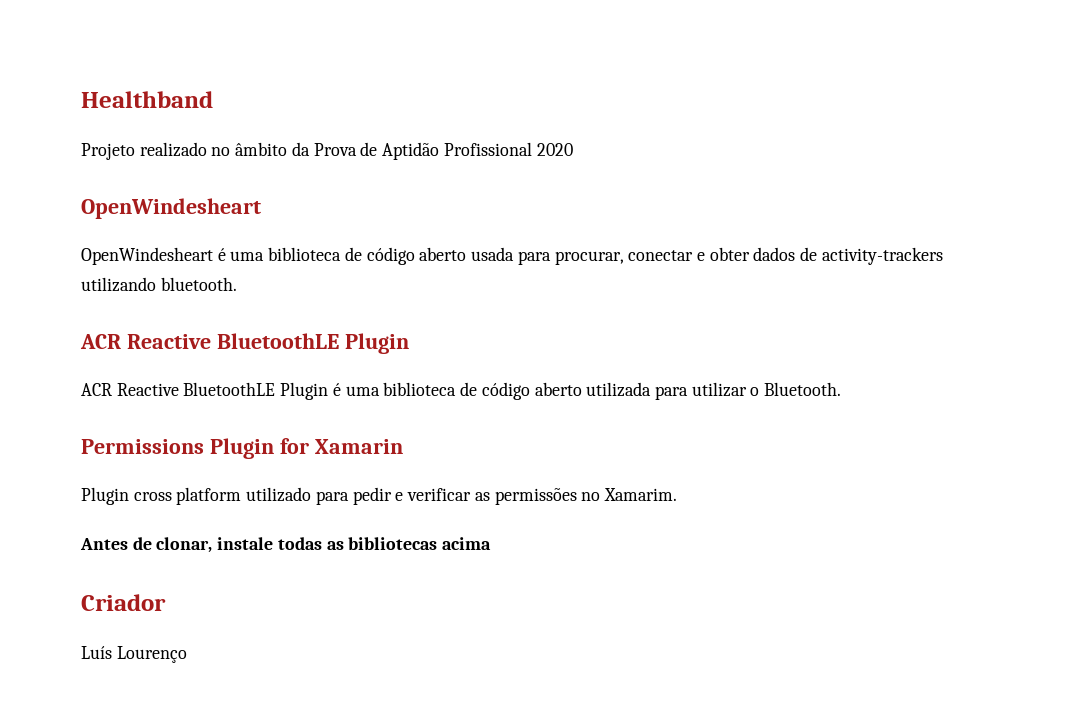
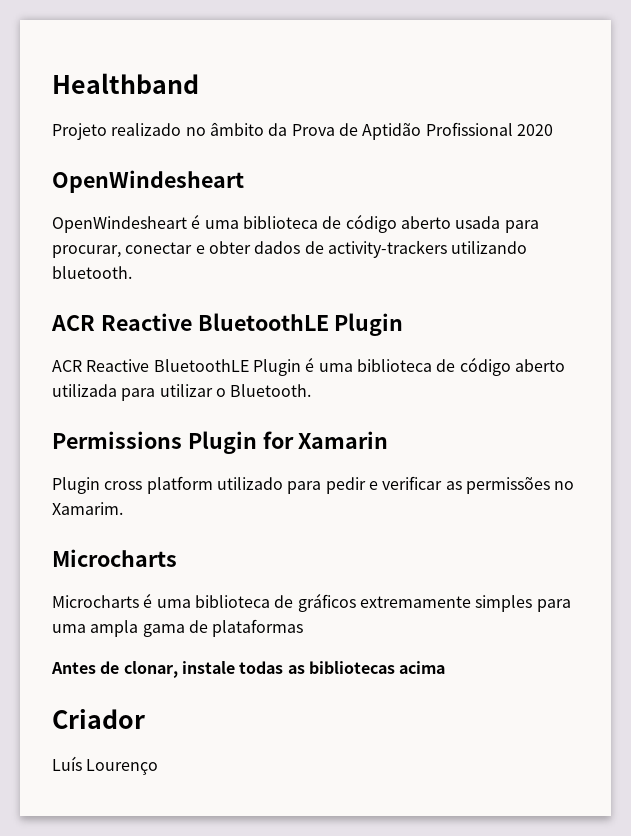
  Plugin cross platform utilizado para pedir e verificar as permissões no Xamarim.
+ Microcharts
+ Microcharts é uma biblioteca de gráficos extremamente simples para uma ampla gama de plataformas

